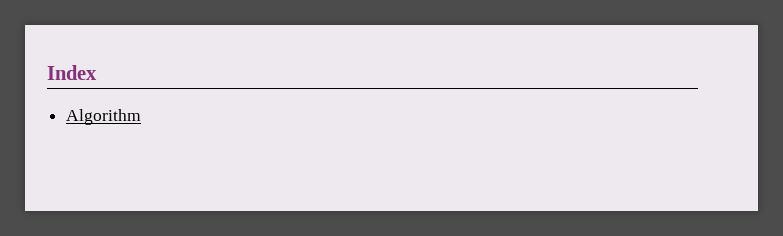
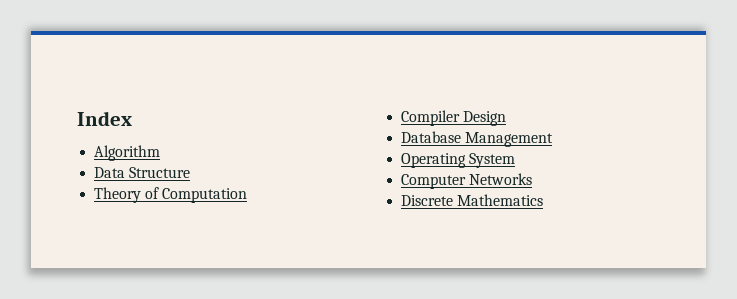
+ Data Structure
+ Theory of Computation
+ Compiler Design
+ Database Management
+ Operating System
+ Computer Networks
+ Discrete Mathematics

